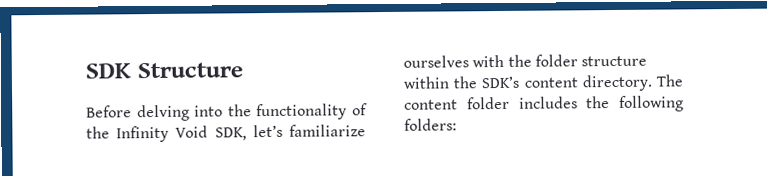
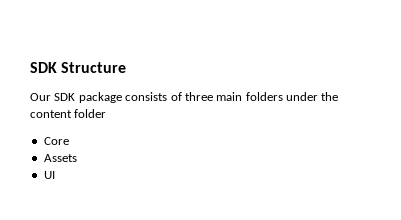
- Before delving into the functionality of the Infinity Void SDK, let’s familiarize ourselves with the folder structure within the SDK’s content directory. The content folder includes the following folders:
+ Our SDK package consists of three main folders under the content folder
+ Core
+ Assets
+ UI

